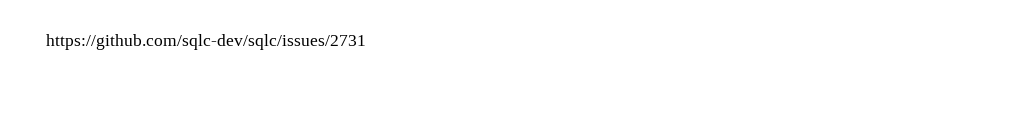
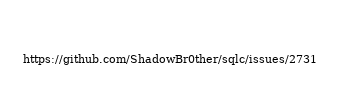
- https://github.com/sqlc-dev/sqlc/issues/2731
+ https://github.com/ShadowBr0ther/sqlc/issues/2731

